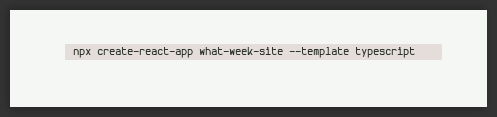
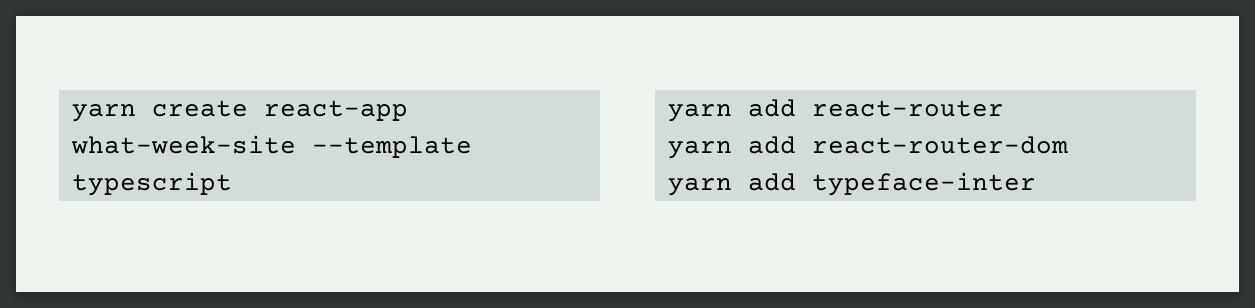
- npx create-react-app what-week-site --template typescript
+ yarn create react-app what-week-site --template typescript
+ yarn add react-router
+ yarn add react-router-dom
+ yarn add typeface-inter

